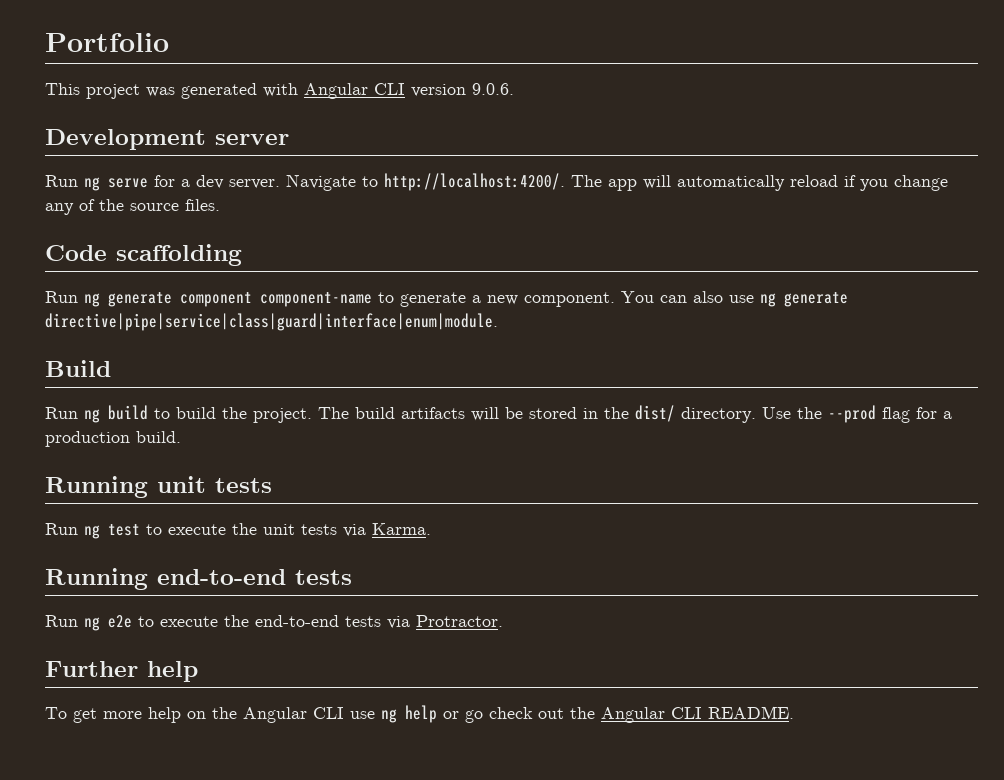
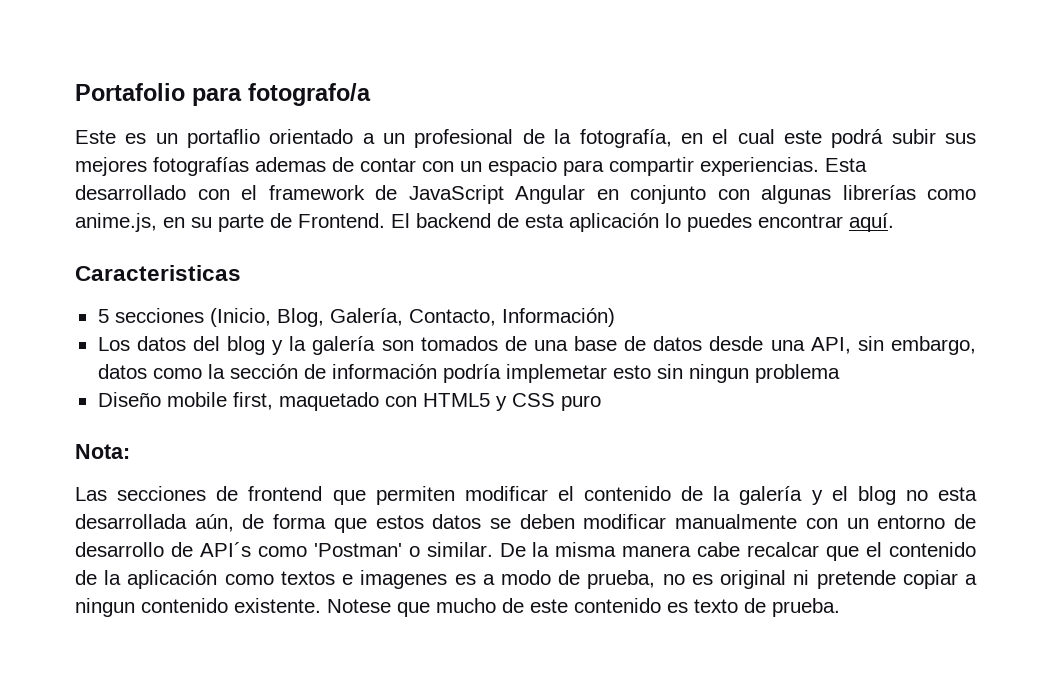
- Portfolio
- This project was generated with Angular CLI version 9.0.6.
- Development server
- Run ng serve for a dev server. Navigate to http://localhost:4200/. The app will automatically reload if you change any of the source files.
- Code scaffolding
- Run ng generate component component-name to generate a new component. You can also use ng generate directive|pipe|service|class|guard|interface|enum|module.
- Build
- Run ng build to build the project. The build artifacts will be stored in the dist/ directory. Use the --prod flag for a production build.
- Running unit tests
- Run ng test to execute the unit tests via Karma.
- Running end-to-end tests
- Run ng e2e to execute the end-to-end tests via Protractor.
- Further help
- To get more help on the Angular CLI use ng help or go check out the Angular CLI README.
+ Portafolio para fotografo/a
+ Este es un portaflio orientado a un profesional de la fotografía, en el cual este podrá subir sus mejores fotografías ademas de contar con un espacio para compartir experiencias. Esta desarrollado con el framework de JavaScript Angular en conjunto con algunas librerías como anime.js, en su parte de Frontend. El backend de esta aplicación lo puedes encontrar aquí.
+ Caracteristicas
+ 5 secciones (Inicio, Blog, Galería, Contacto, Información)
+ Los datos del blog y la galería son tomados de una base de datos desde una API, sin embargo, datos como la sección de información podría implemetar esto sin ningun problema
+ Diseño mobile first, maquetado con HTML5 y CSS puro
+ Nota:
+ Las secciones de frontend que permiten modificar el contenido de la galería y el blog no esta desarrollada aún, de forma que estos datos se deben modificar manualmente con un entorno de desarrollo de API´s como 'Postman' o similar. De la misma manera cabe recalcar que el contenido de la aplicación como textos e imagenes es a modo de prueba, no es original ni pretende copiar a ningun contenido existente. Notese que mucho de este contenido es texto de prueba.

